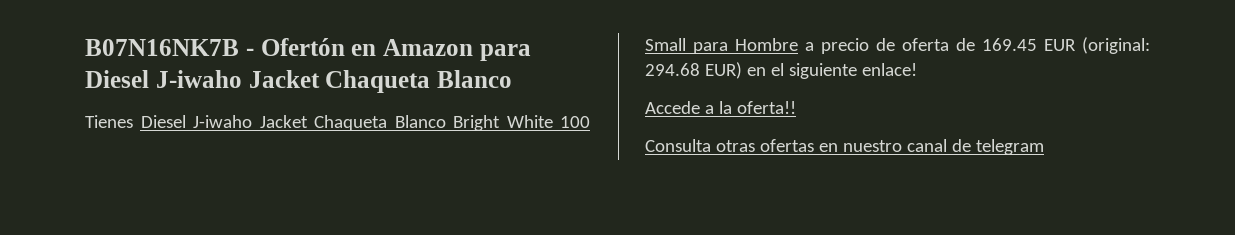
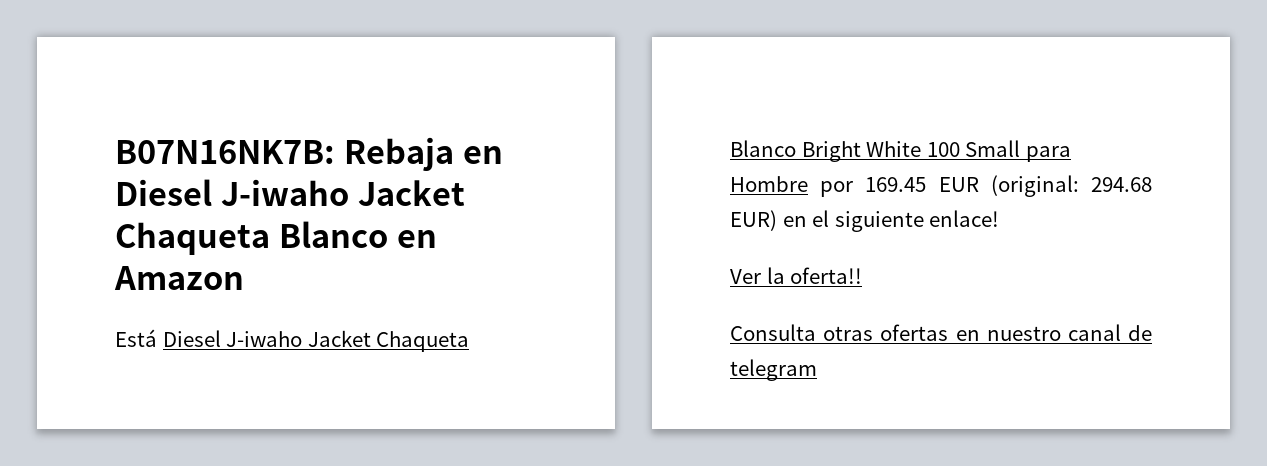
- B07N16NK7B - Ofertón en Amazon para Diesel J-iwaho Jacket Chaqueta Blanco
- Tienes Diesel J-iwaho Jacket Chaqueta Blanco Bright White 100 Small para Hombre a precio de oferta de 169.45 EUR (original: 294.68 EUR) en el siguiente enlace!
+ B07N16NK7B: Rebaja en Diesel J-iwaho Jacket Chaqueta Blanco en Amazon
+ Está Diesel J-iwaho Jacket Chaqueta Blanco Bright White 100 Small para Hombre por 169.45 EUR (original: 294.68 EUR) en el siguiente enlace!
- Accede a la oferta!!
+ Ver la oferta!!

